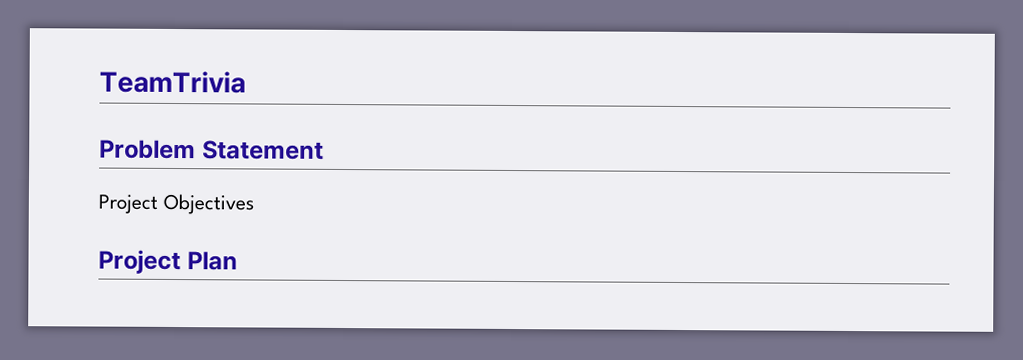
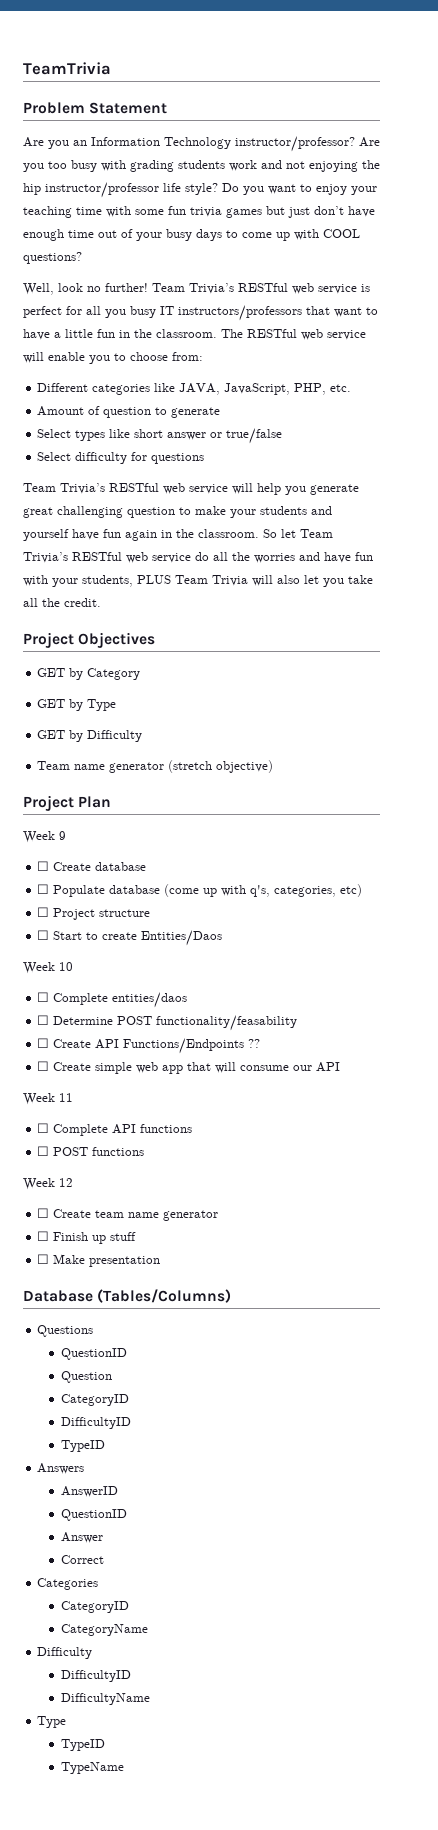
+ Are you an Information Technology instructor/professor? Are you too busy with grading students work and not enjoying the hip instructor/professor life style? Do you want to enjoy your teaching time with some fun trivia games but just don’t have enough time out of your busy days to come up with COOL questions?
+ Well, look no further! Team Trivia’s RESTful web service is perfect for all you busy IT instructors/professors that want to have a little fun in the classroom. The RESTful web service will enable you to choose from:
+ Different categories like JAVA, JavaScript, PHP, etc.
+ Amount of question to generate
+ Select types like short answer or true/false
+ Select difficulty for questions
+ Team Trivia’s RESTful web service will help you generate great challenging question to make your students and yourself have fun again in the classroom. So let Team Trivia’s RESTful web service do all the worries and have fun with your students, PLUS Team Trivia will also let you take all the credit.
  Project Objectives
+ GET by Category
+ GET by Type
+ GET by Difficulty
+ Team name generator (stretch objective)
  Project Plan
+ Week 9
+ ☐ Create database
+ ☐ Populate database (come up with q's, categories, etc)
+ ☐ Project structure
+ ☐ Start to create Entities/Daos
+ Week 10
+ ☐ Complete entities/daos
+ ☐ Determine POST functionality/feasability
+ ☐ Create API Functions/Endpoints ??
+ ☐ Create simple web app that will consume our API
+ Week 11
+ ☐ Complete API functions
+ ☐ POST functions
+ Week 12
+ ☐ Create team name generator
+ ☐ Finish up stuff
+ ☐ Make presentation
+ Database (Tables/Columns)
+ Questions
+ QuestionID
+ Question
+ CategoryID
+ DifficultyID
+ TypeID
+ Answers
+ AnswerID
+ QuestionID
+ Answer
+ Correct
+ Categories
+ CategoryID
+ CategoryName
+ Difficulty
+ DifficultyID
+ DifficultyName
+ Type
+ TypeID
+ TypeName

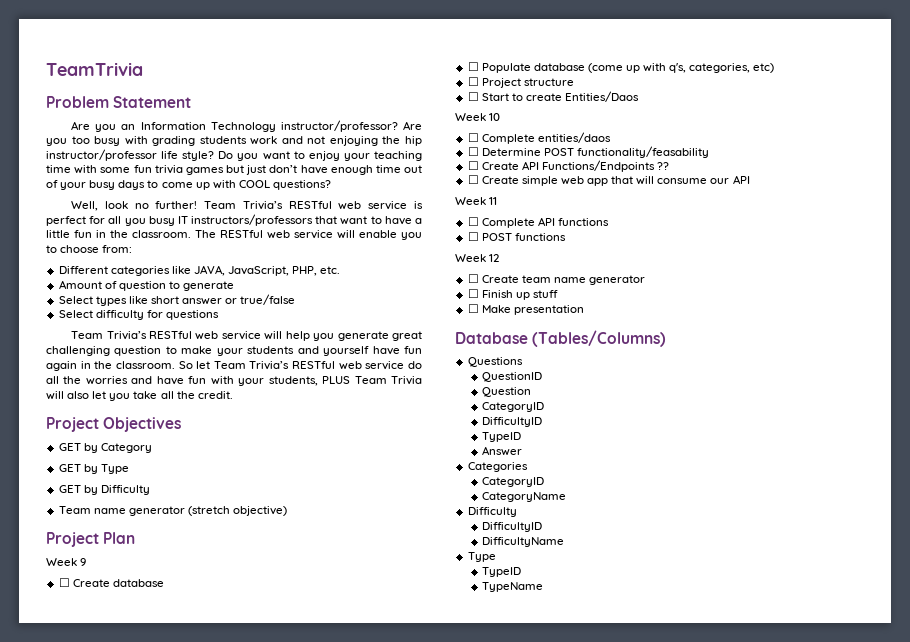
- Answers
- AnswerID
- QuestionID
- Correct

